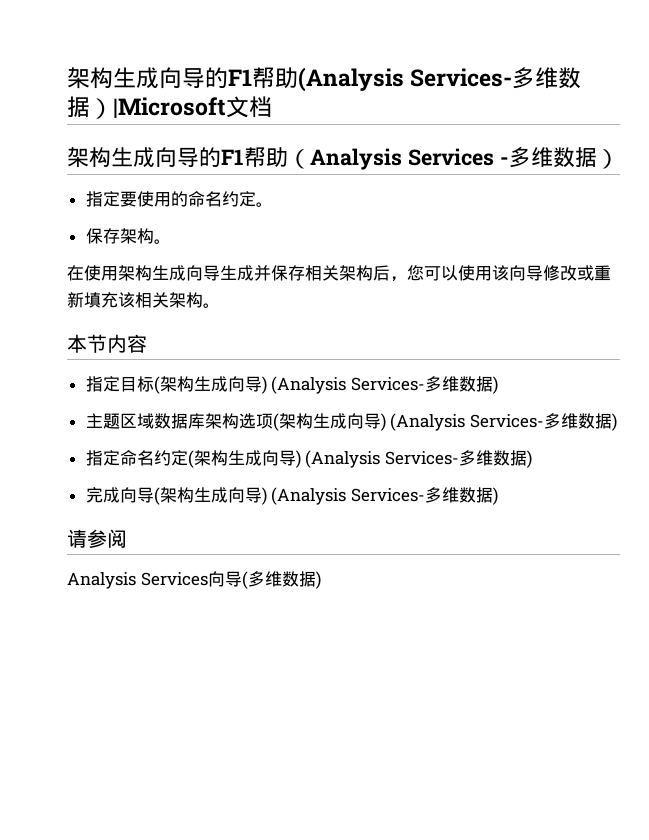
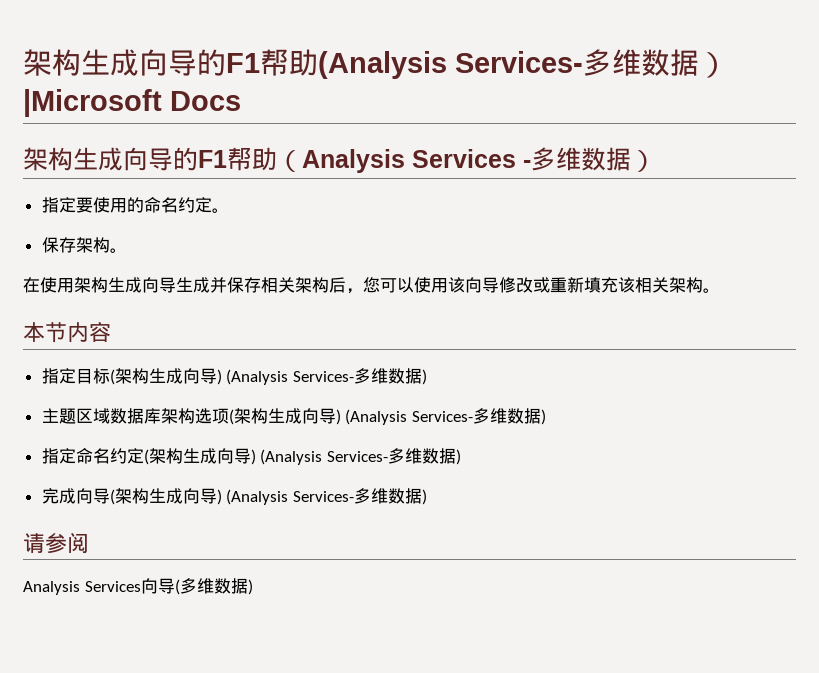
- 架构生成向导的F1帮助(Analysis Services-多维数据）|Microsoft文档
+ 架构生成向导的F1帮助(Analysis Services-多维数据）|Microsoft Docs

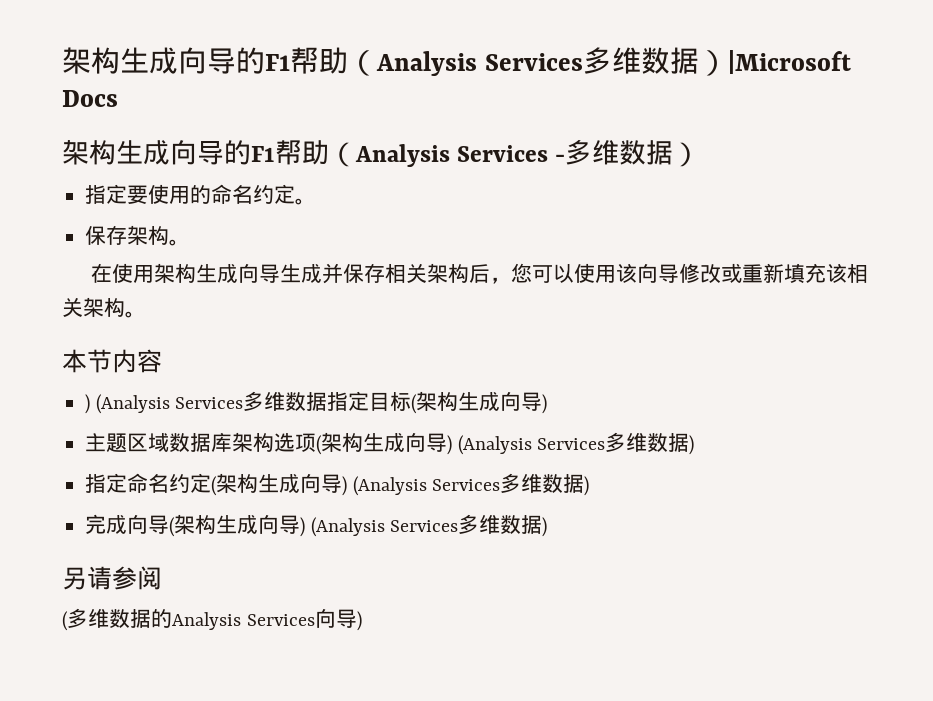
- 架构生成向导的F1帮助(Analysis Services-多维数据）|Microsoft Docs
+ 架构生成向导的F1帮助（Analysis Services多维数据）|Microsoft Docs
- 指定目标(架构生成向导) (Analysis Services-多维数据)
+ ) (Analysis Services多维数据指定目标(架构生成向导)
- 主题区域数据库架构选项(架构生成向导) (Analysis Services-多维数据)
+ 主题区域数据库架构选项(架构生成向导) (Analysis Services多维数据)
- 指定命名约定(架构生成向导) (Analysis Services-多维数据)
+ 指定命名约定(架构生成向导) (Analysis Services多维数据)
- 完成向导(架构生成向导) (Analysis Services-多维数据)
- 请参阅
+ 完成向导(架构生成向导) (Analysis Services多维数据)
+ 另请参阅
- Analysis Services向导(多维数据)
+ (多维数据的Analysis Services向导)

